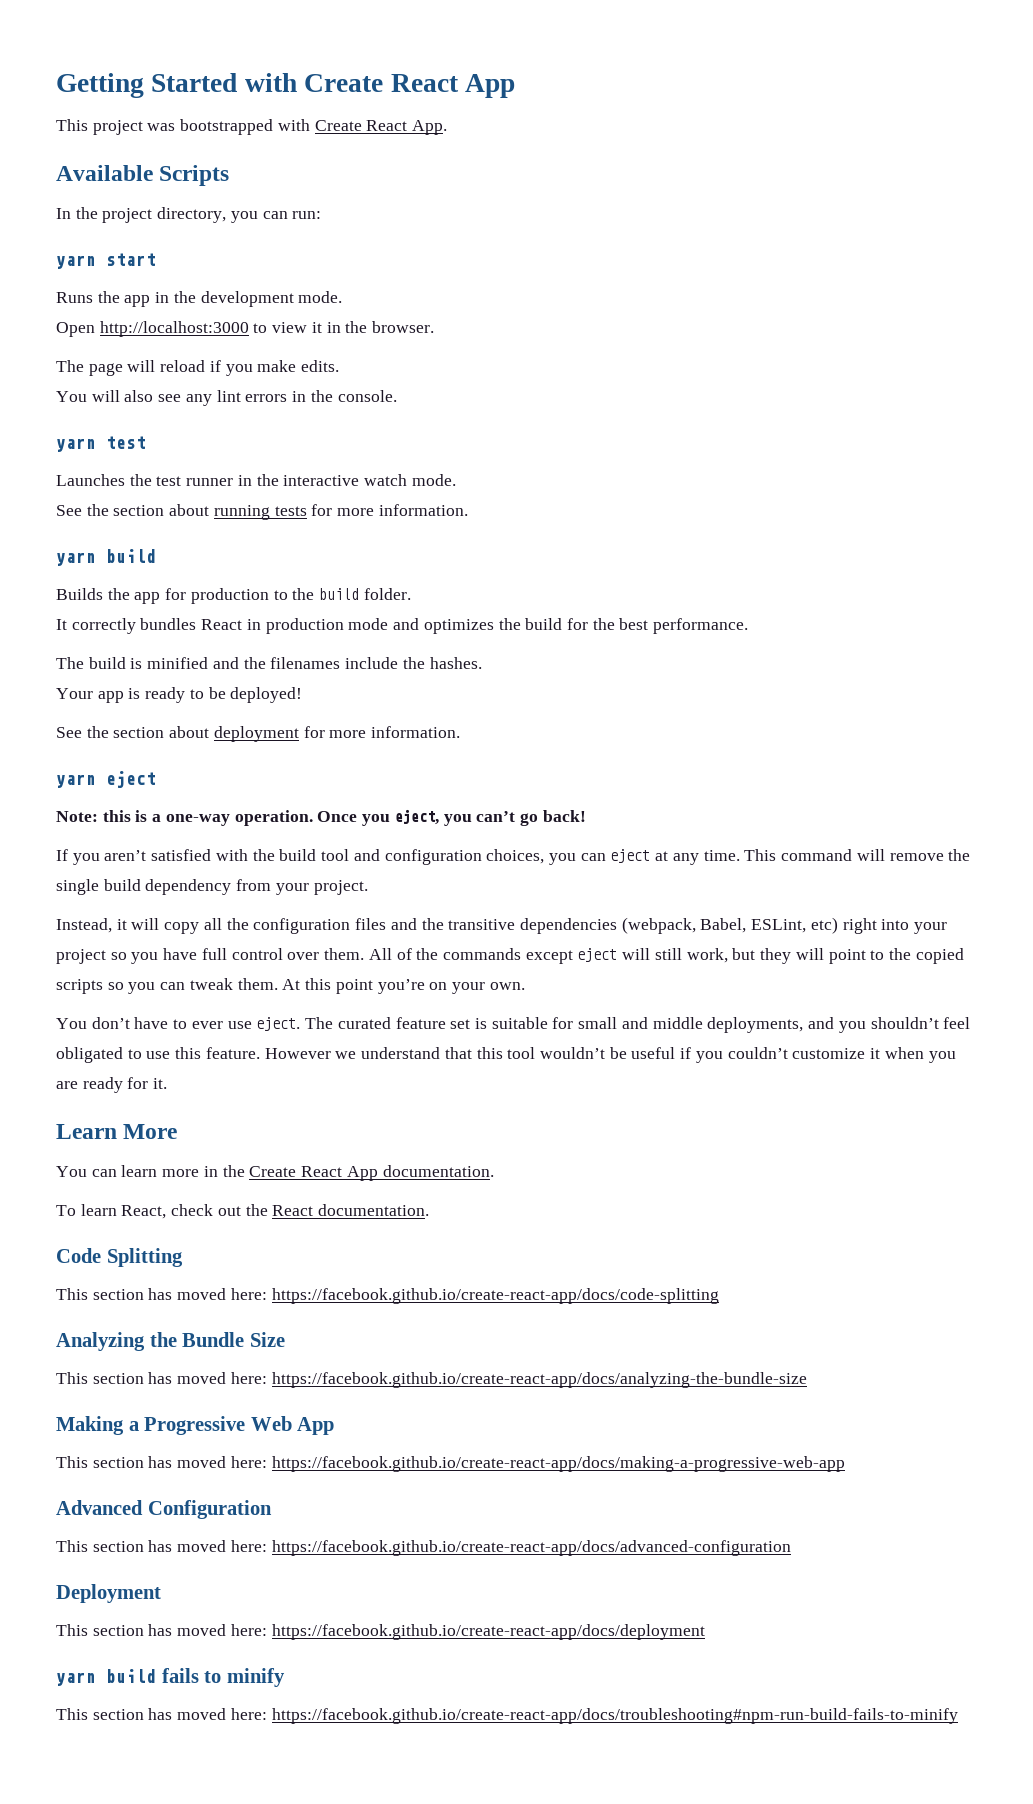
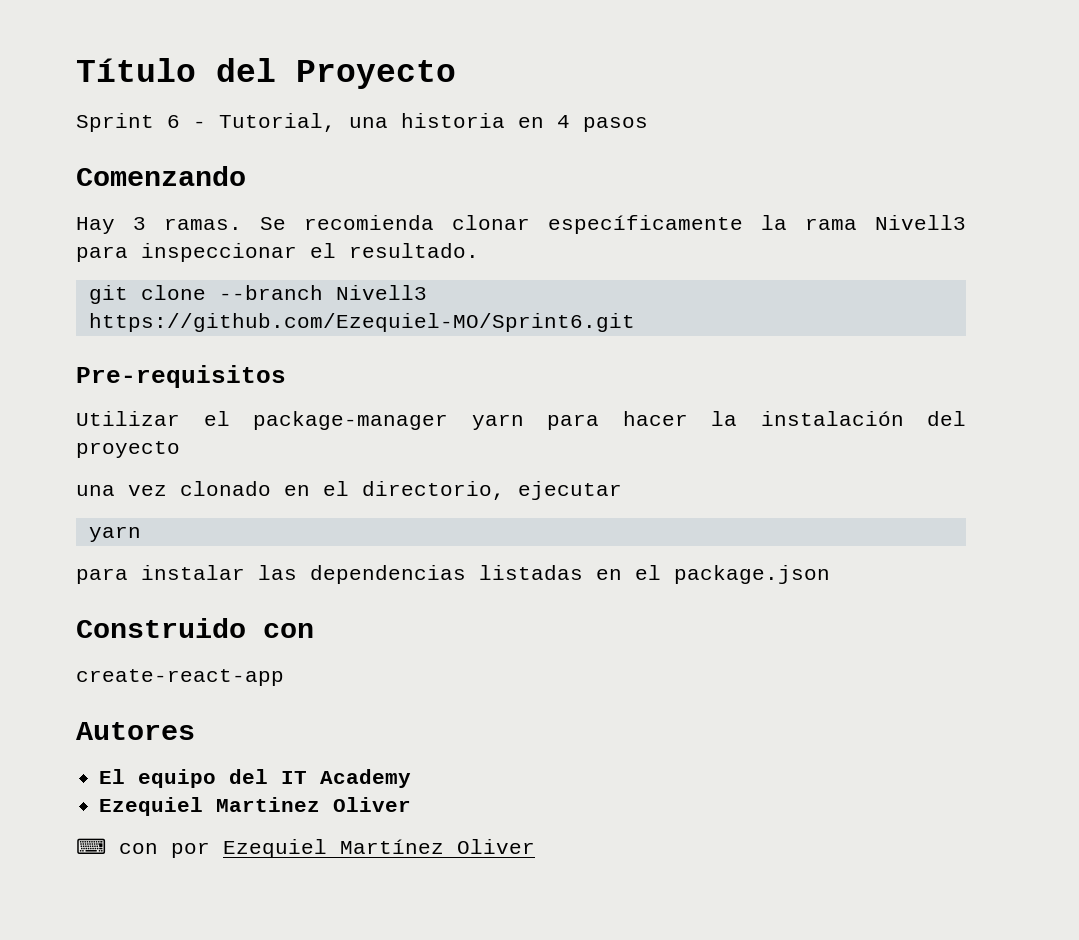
- Getting Started with Create React App
- This project was bootstrapped with Create React App.
- Available Scripts
- In the project directory, you can run:
- yarn start
- Runs the app in the development mode.
- Open http://localhost:3000 to view it in the browser.
- The page will reload if you make edits.
- You will also see any lint errors in the console.
- yarn test
- Launches the test runner in the interactive watch mode.
- See the section about running tests for more information.
- yarn build
- Builds the app for production to the build folder.
- It correctly bundles React in production mode and optimizes the build for the best performance.
- The build is minified and the filenames include the hashes.
- Your app is ready to be deployed!
- See the section about deployment for more information.
- yarn eject
- Note: this is a one-way operation. Once you eject, you can’t go back!
- If you aren’t satisfied with the build tool and configuration choices, you can eject at any time. This command will remove the single build dependency from your project.
- Instead, it will copy all the configuration files and the transitive dependencies (webpack, Babel, ESLint, etc) right into your project so you have full control over them. All of the commands except eject will still work, but they will point to the copied scripts so you can tweak them. At this point you’re on your own.
- You don’t have to ever use eject. The curated feature set is suitable for small and middle deployments, and you shouldn’t feel obligated to use this feature. However we understand that this tool wouldn’t be useful if you couldn’t customize it when you are ready for it.
- Learn More
- You can learn more in the Create React App documentation.
- To learn React, check out the React documentation.
- Code Splitting
- This section has moved here: https://facebook.github.io/create-react-app/docs/code-splitting
- Analyzing the Bundle Size
- This section has moved here: https://facebook.github.io/create-react-app/docs/analyzing-the-bundle-size
- Making a Progressive Web App
- This section has moved here: https://facebook.github.io/create-react-app/docs/making-a-progressive-web-app
- Advanced Configuration
- This section has moved here: https://facebook.github.io/create-react-app/docs/advanced-configuration
- Deployment
- This section has moved here: https://facebook.github.io/create-react-app/docs/deployment
- yarn build fails to minify
- This section has moved here: https://facebook.github.io/create-react-app/docs/troubleshooting#npm-run-build-fails-to-minify
+ Título del Proyecto
+ Sprint 6 - Tutorial, una historia en 4 pasos
+ Comenzando
+ Hay 3 ramas. Se recomienda clonar específicamente la rama Nivell3 para inspeccionar el resultado.
+ git clone --branch Nivell3 https://github.com/Ezequiel-MO/Sprint6.git
+ Pre-requisitos
+ Utilizar el package-manager yarn para hacer la instalación del proyecto
+ una vez clonado en el directorio, ejecutar
+ yarn
+ para instalar las dependencias listadas en el package.json
+ Construido con
+ create-react-app
+ Autores
+ El equipo del IT Academy
+ Ezequiel Martinez Oliver
+ ⌨ con por Ezequiel Martínez Oliver

